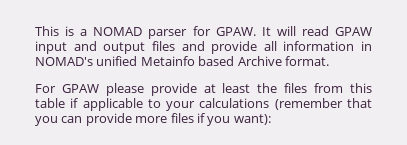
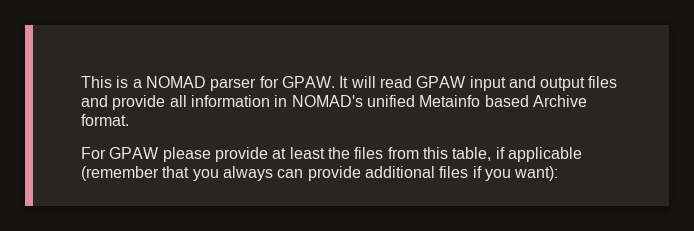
- For GPAW please provide at least the files from this table if applicable to your calculations (remember that you can provide more files if you want):
+ For GPAW please provide at least the files from this table, if applicable (remember that you always can provide additional files if you want):

